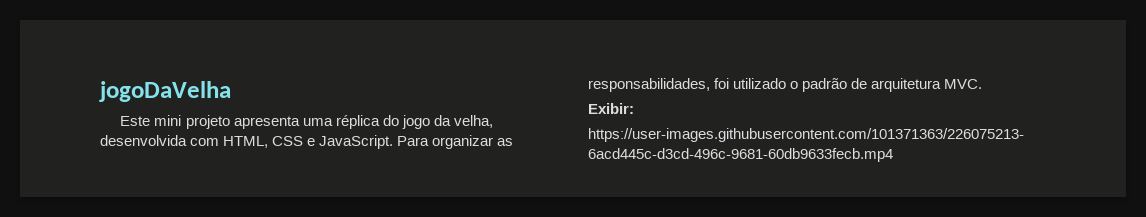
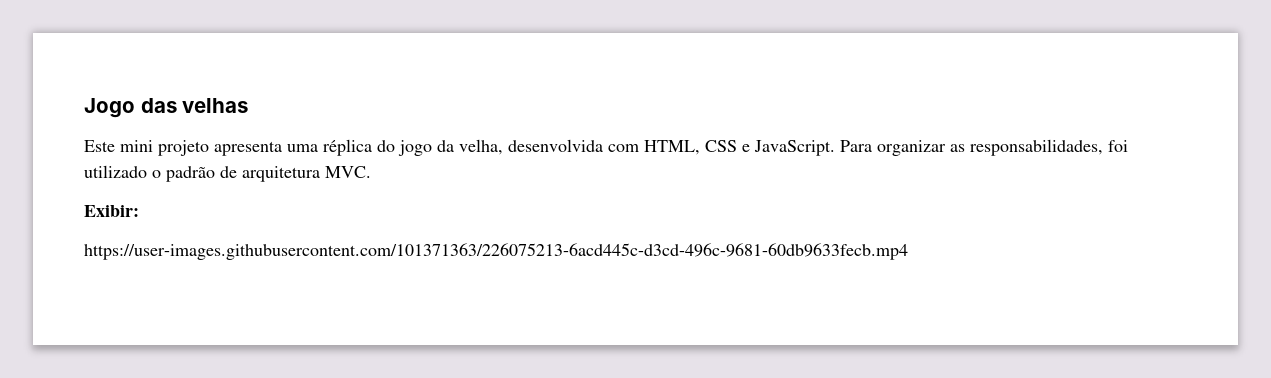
- jogoDaVelha
+ Jogo das velhas

